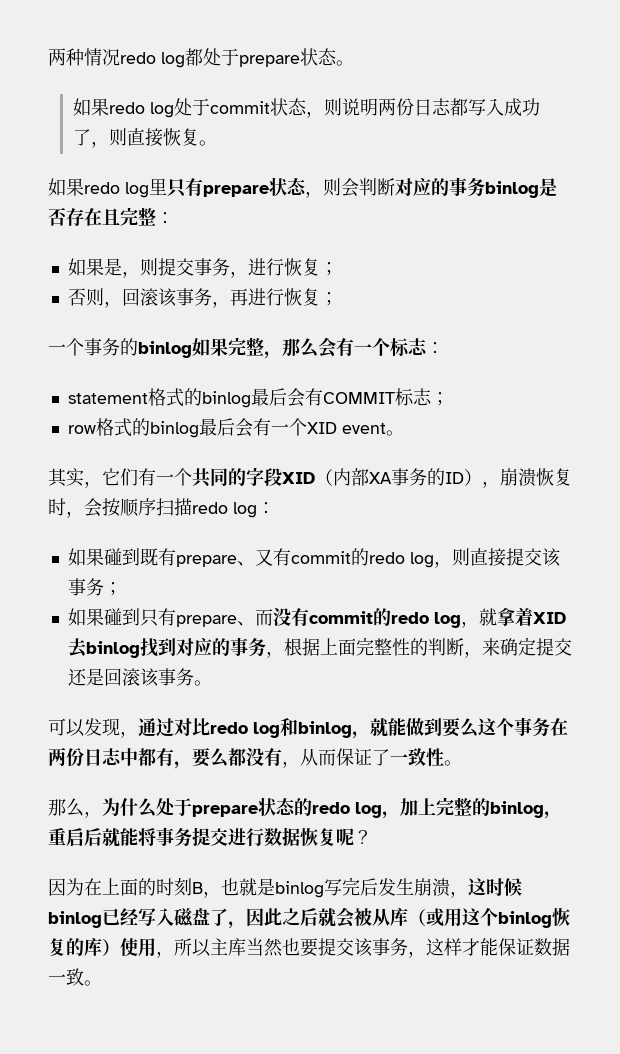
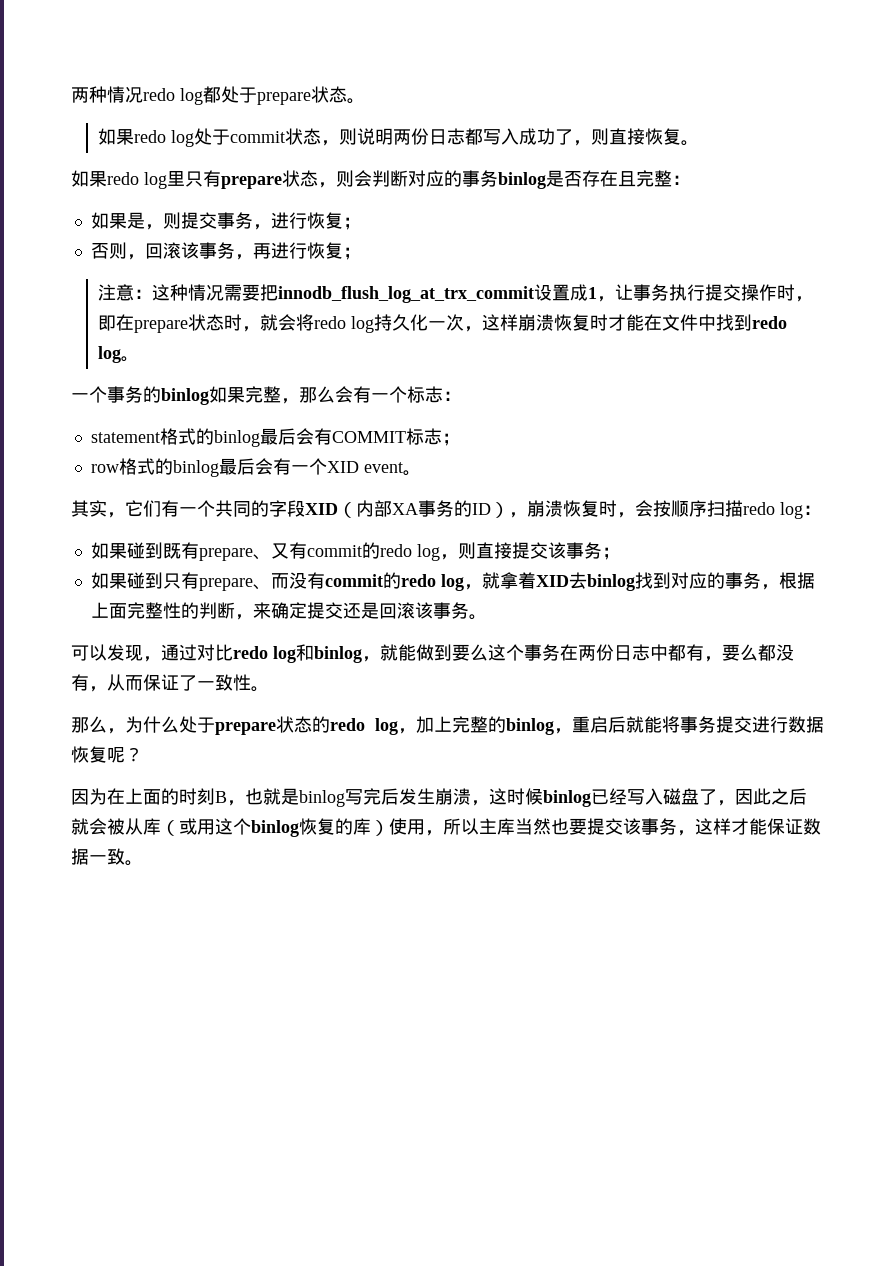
+ 注意：这种情况需要把innodb_flush_log_at_trx_commit设置成1，让事务执行提交操作时，即在prepare状态时，就会将redo log持久化一次，这样崩溃恢复时才能在文件中找到redo log。

